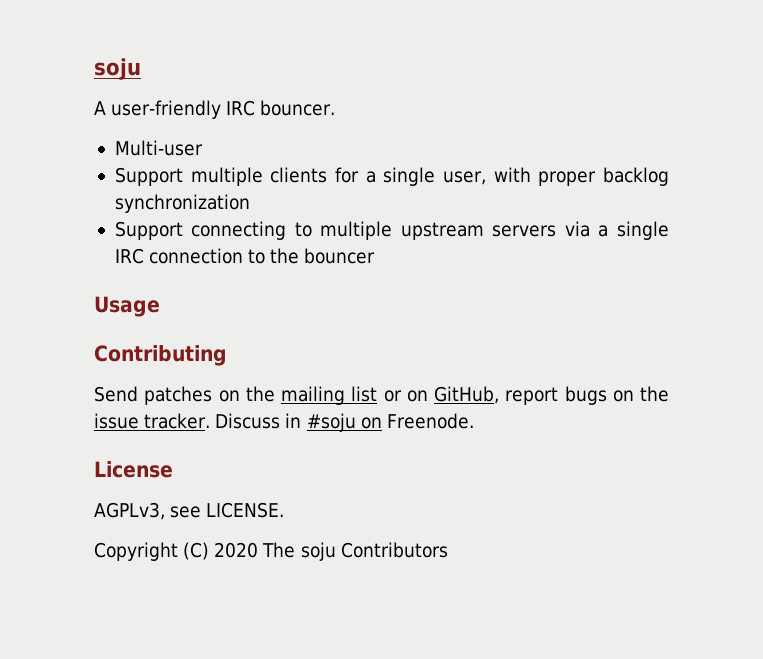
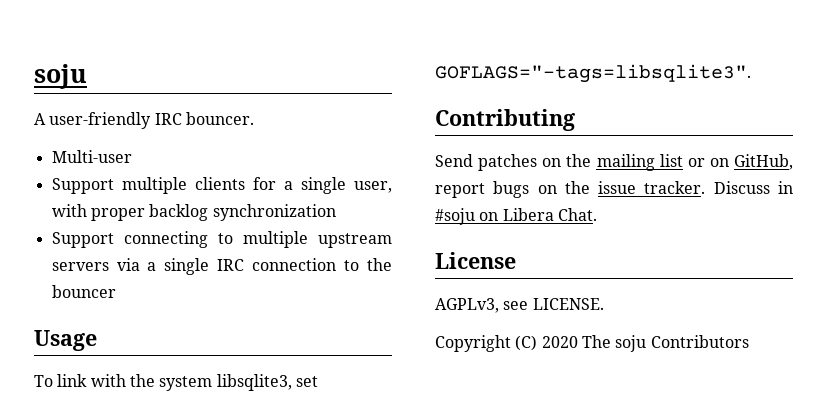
+ To link with the system libsqlite3, set GOFLAGS="-tags=libsqlite3".
- Discuss in #soju on Freenode.
+ Discuss in #soju on Libera Chat.

